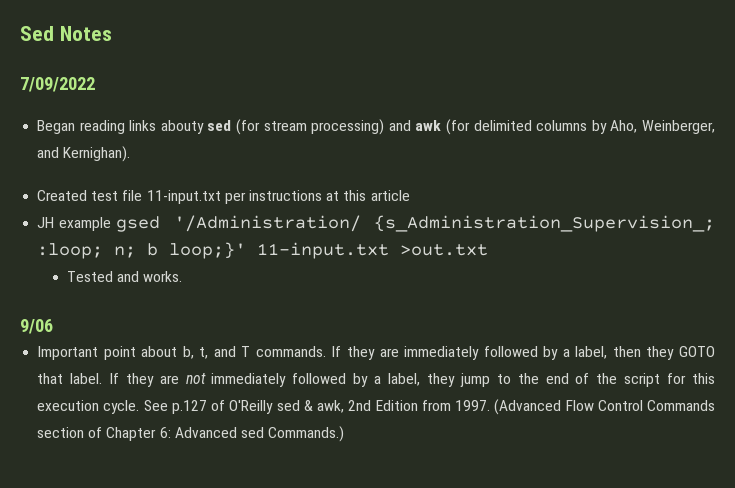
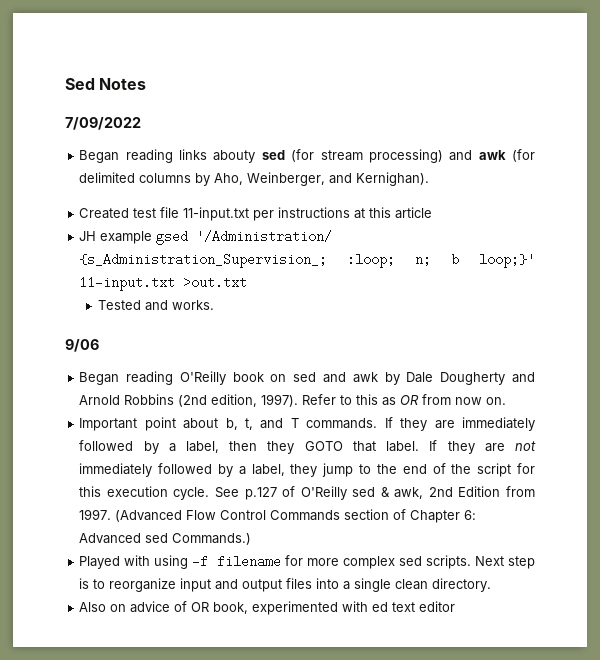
+ Began reading O'Reilly book on sed and awk by Dale Dougherty and Arnold Robbins (2nd edition, 1997). Refer to this as OR from now on.
+ Played with using -f filename for more complex sed scripts. Next step is to reorganize input and output files into a single clean directory.
+ Also on advice of OR book, experimented with ed text editor

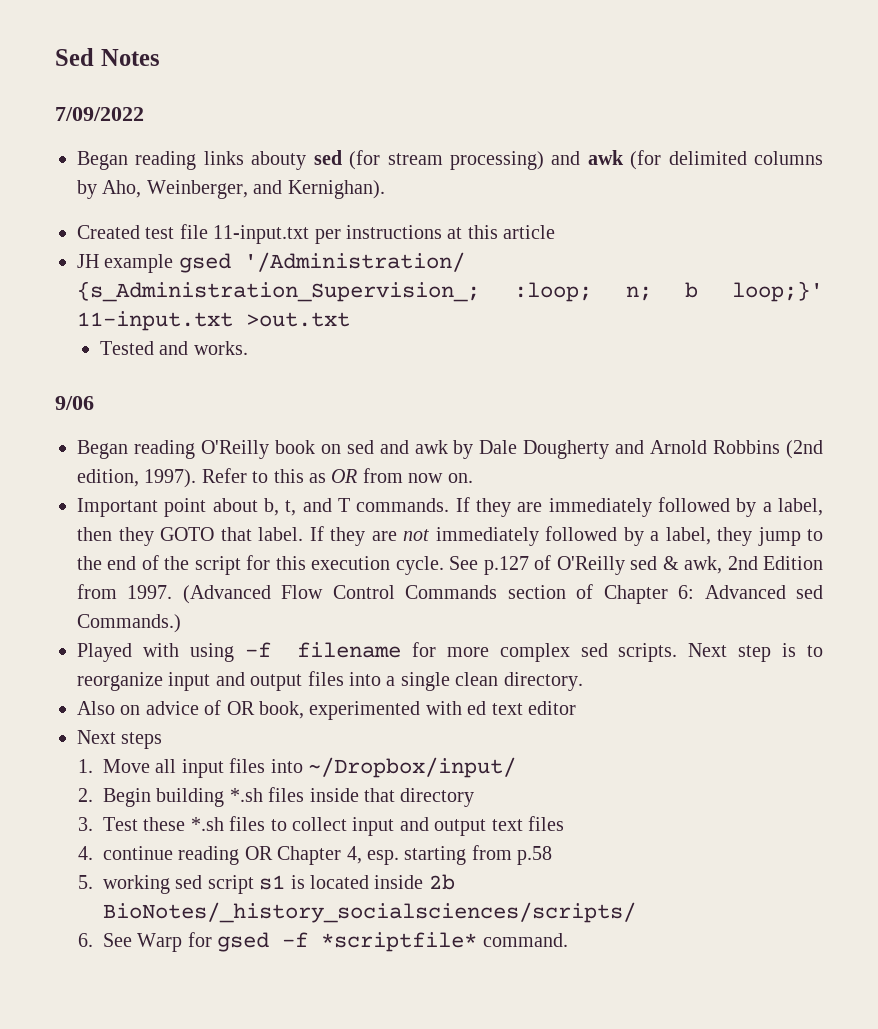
+ Next steps
+ 1. Move all input files into ~/Dropbox/input/
+ 2. Begin building *.sh files inside that directory
+ 3. Test these *.sh files to collect input and output text files
+ 4. continue reading OR Chapter 4, esp. starting from p.58
+ 5. working sed script s1 is located inside 2b BioNotes/_history_socialsciences/scripts/
+ 6. See Warp for gsed -f *scriptfile* command.

